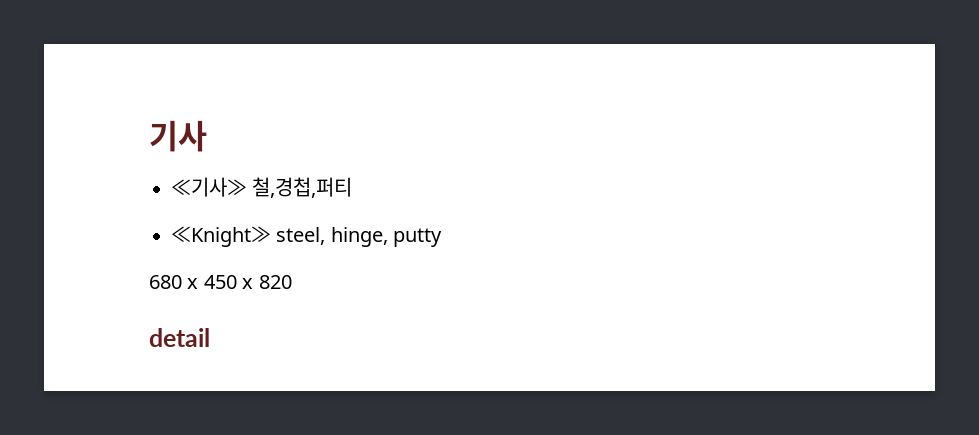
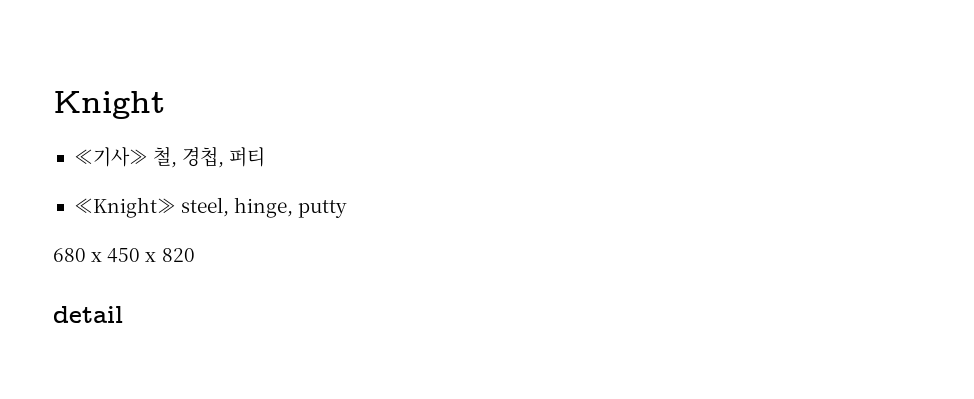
- 기사
+ Knight
- ≪기사≫ 철,경첩,퍼티
+ ≪기사≫ 철, 경첩, 퍼티

